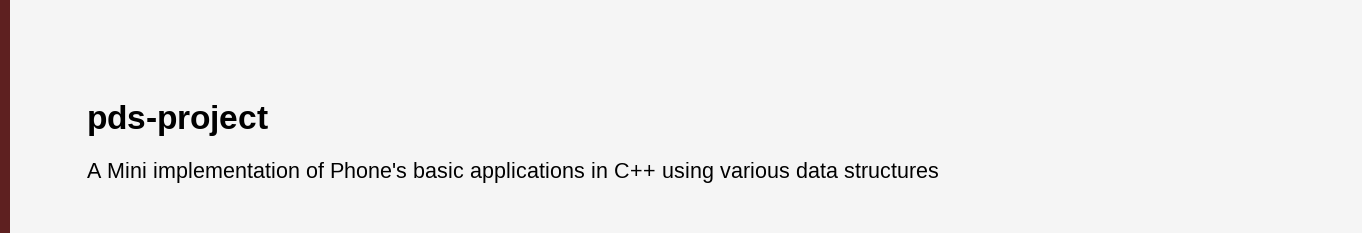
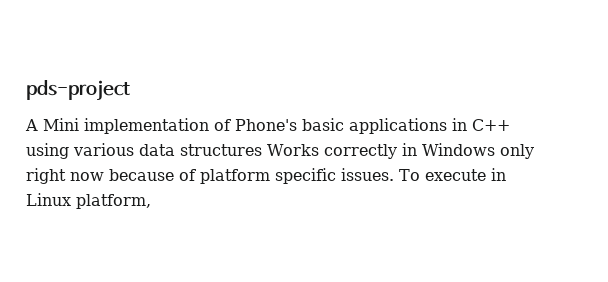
- A Mini implementation of Phone's basic applications in C++ using various data structures
+ A Mini implementation of Phone's basic applications in C++ using various data structures Works correctly in Windows only right now because of platform specific issues. To execute in Linux platform,

